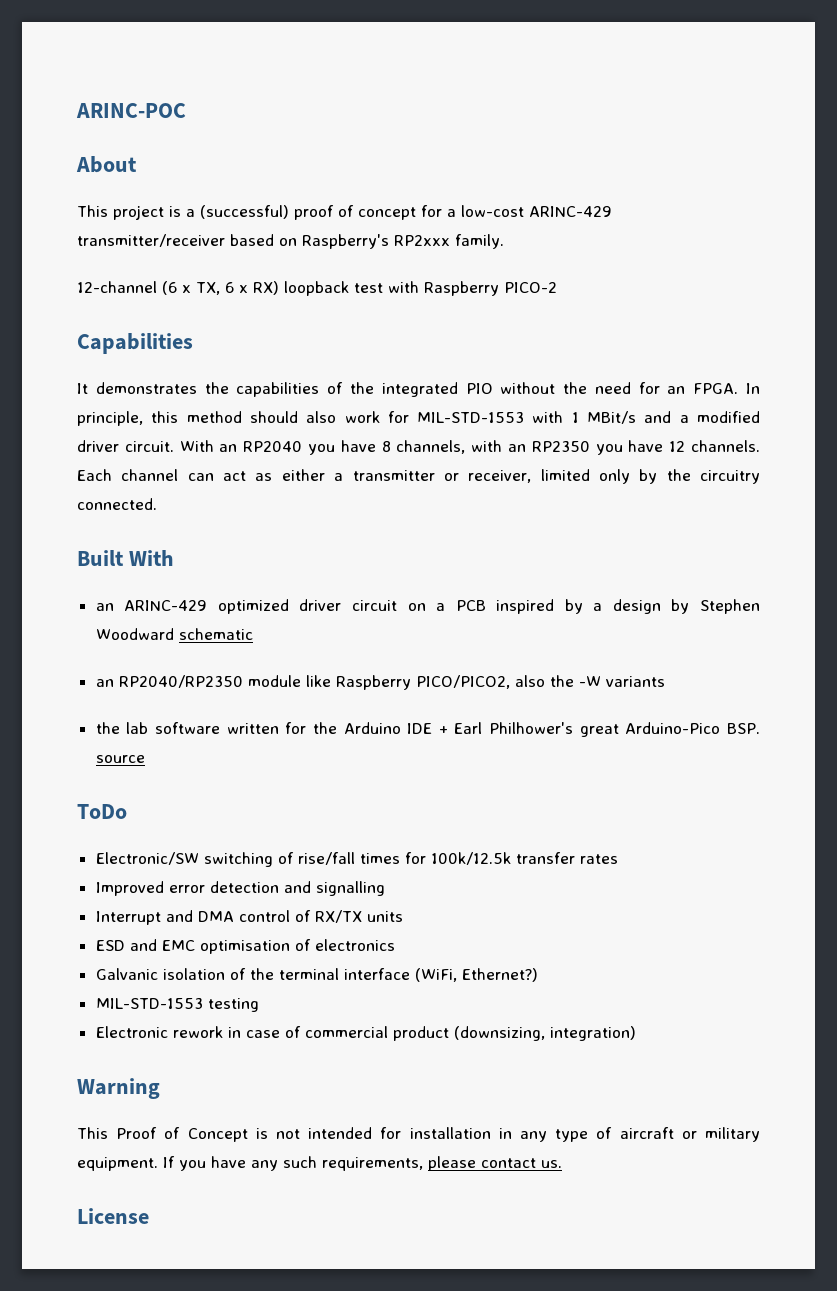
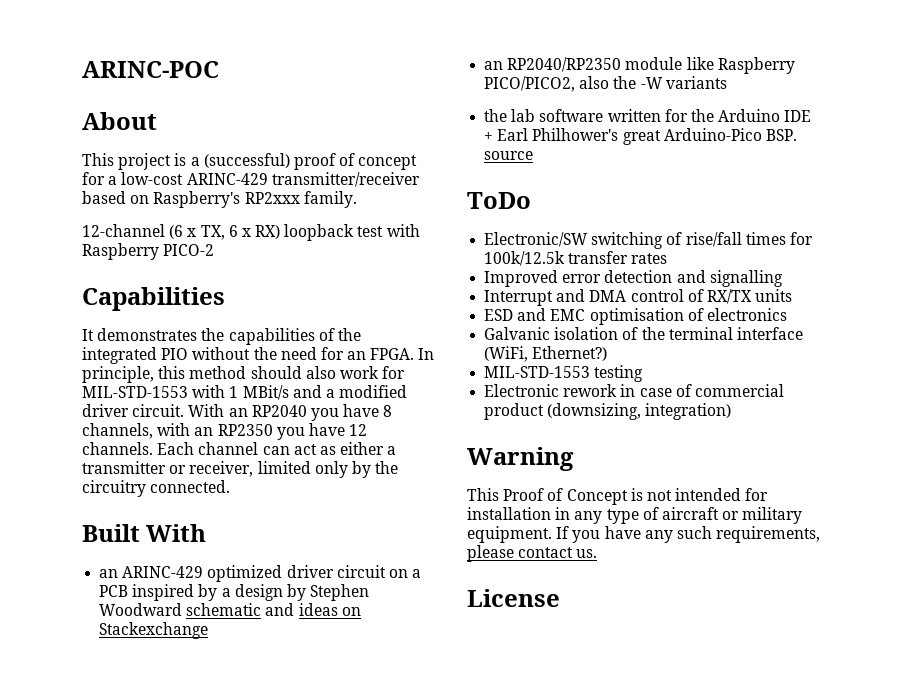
- an ARINC-429 optimized driver circuit on a PCB inspired by a design by Stephen Woodward schematic
+ an ARINC-429 optimized driver circuit on a PCB inspired by a design by Stephen Woodward schematic and ideas on Stackexchange

